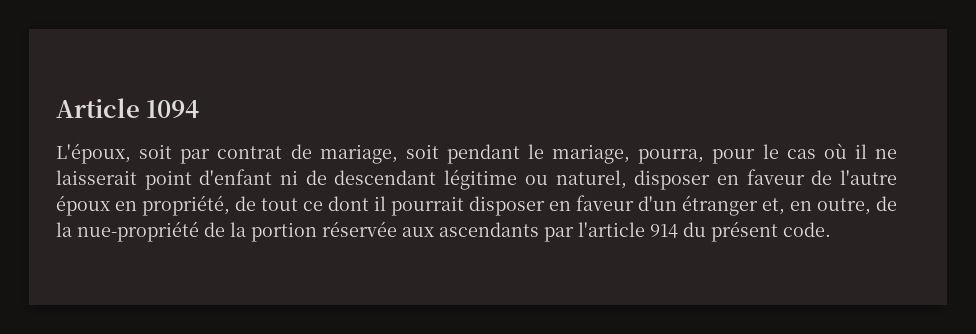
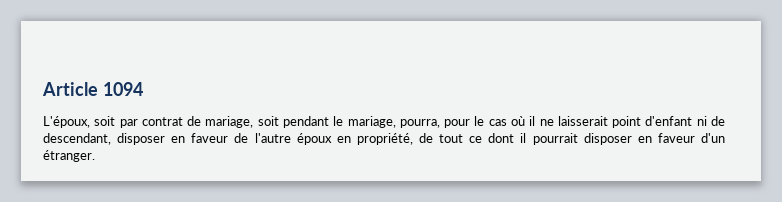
- L'époux, soit par contrat de mariage, soit pendant le mariage, pourra, pour le cas où il ne laisserait point d'enfant ni de descendant légitime ou naturel, disposer en faveur de l'autre époux en propriété, de tout ce dont il pourrait disposer en faveur d'un étranger et, en outre, de la nue-propriété de la portion réservée aux ascendants par l'article 914 du présent code.
+ L'époux, soit par contrat de mariage, soit pendant le mariage, pourra, pour le cas où il ne laisserait point d'enfant ni de descendant, disposer en faveur de l'autre époux en propriété, de tout ce dont il pourrait disposer en faveur d'un étranger.

